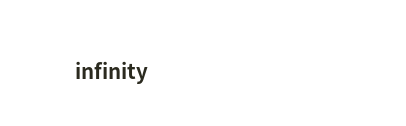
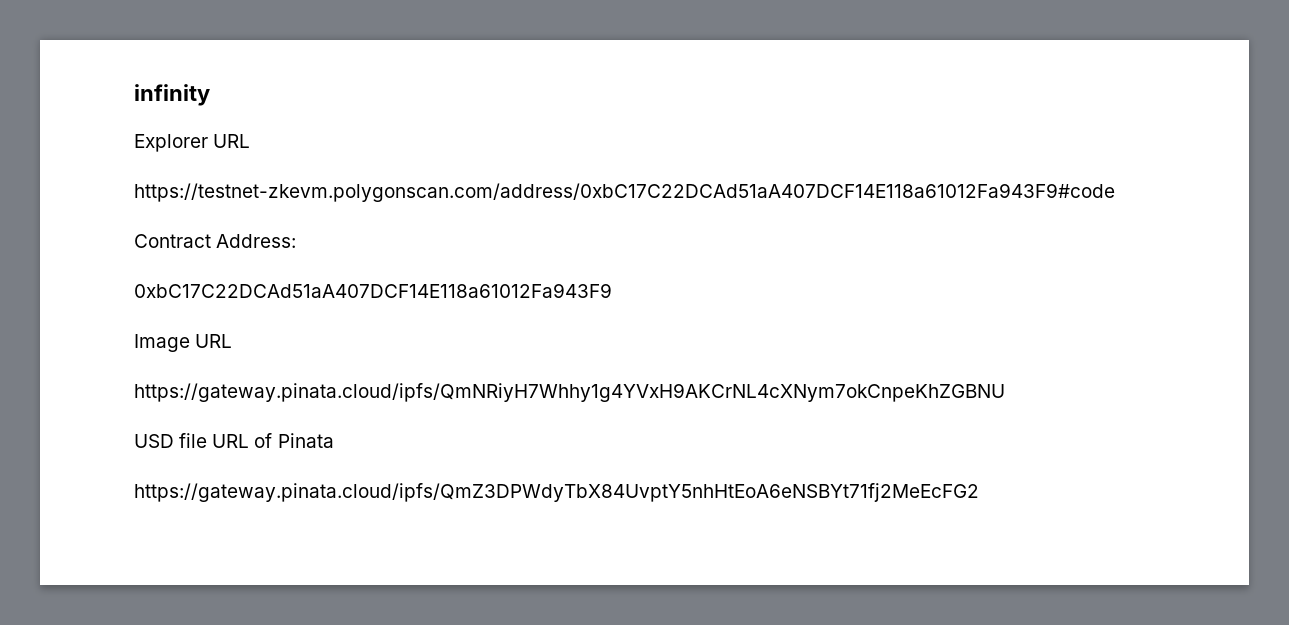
+ Explorer URL
+ https://testnet-zkevm.polygonscan.com/address/0xbC17C22DCAd51aA407DCF14E118a61012Fa943F9#code
+ Contract Address:
+ 0xbC17C22DCAd51aA407DCF14E118a61012Fa943F9
+ Image URL
+ https://gateway.pinata.cloud/ipfs/QmNRiyH7Whhy1g4YVxH9AKCrNL4cXNym7okCnpeKhZGBNU
+ USD file URL of Pinata
+ https://gateway.pinata.cloud/ipfs/QmZ3DPWdyTbX84UvptY5nhHtEoA6eNSBYt71fj2MeEcFG2

